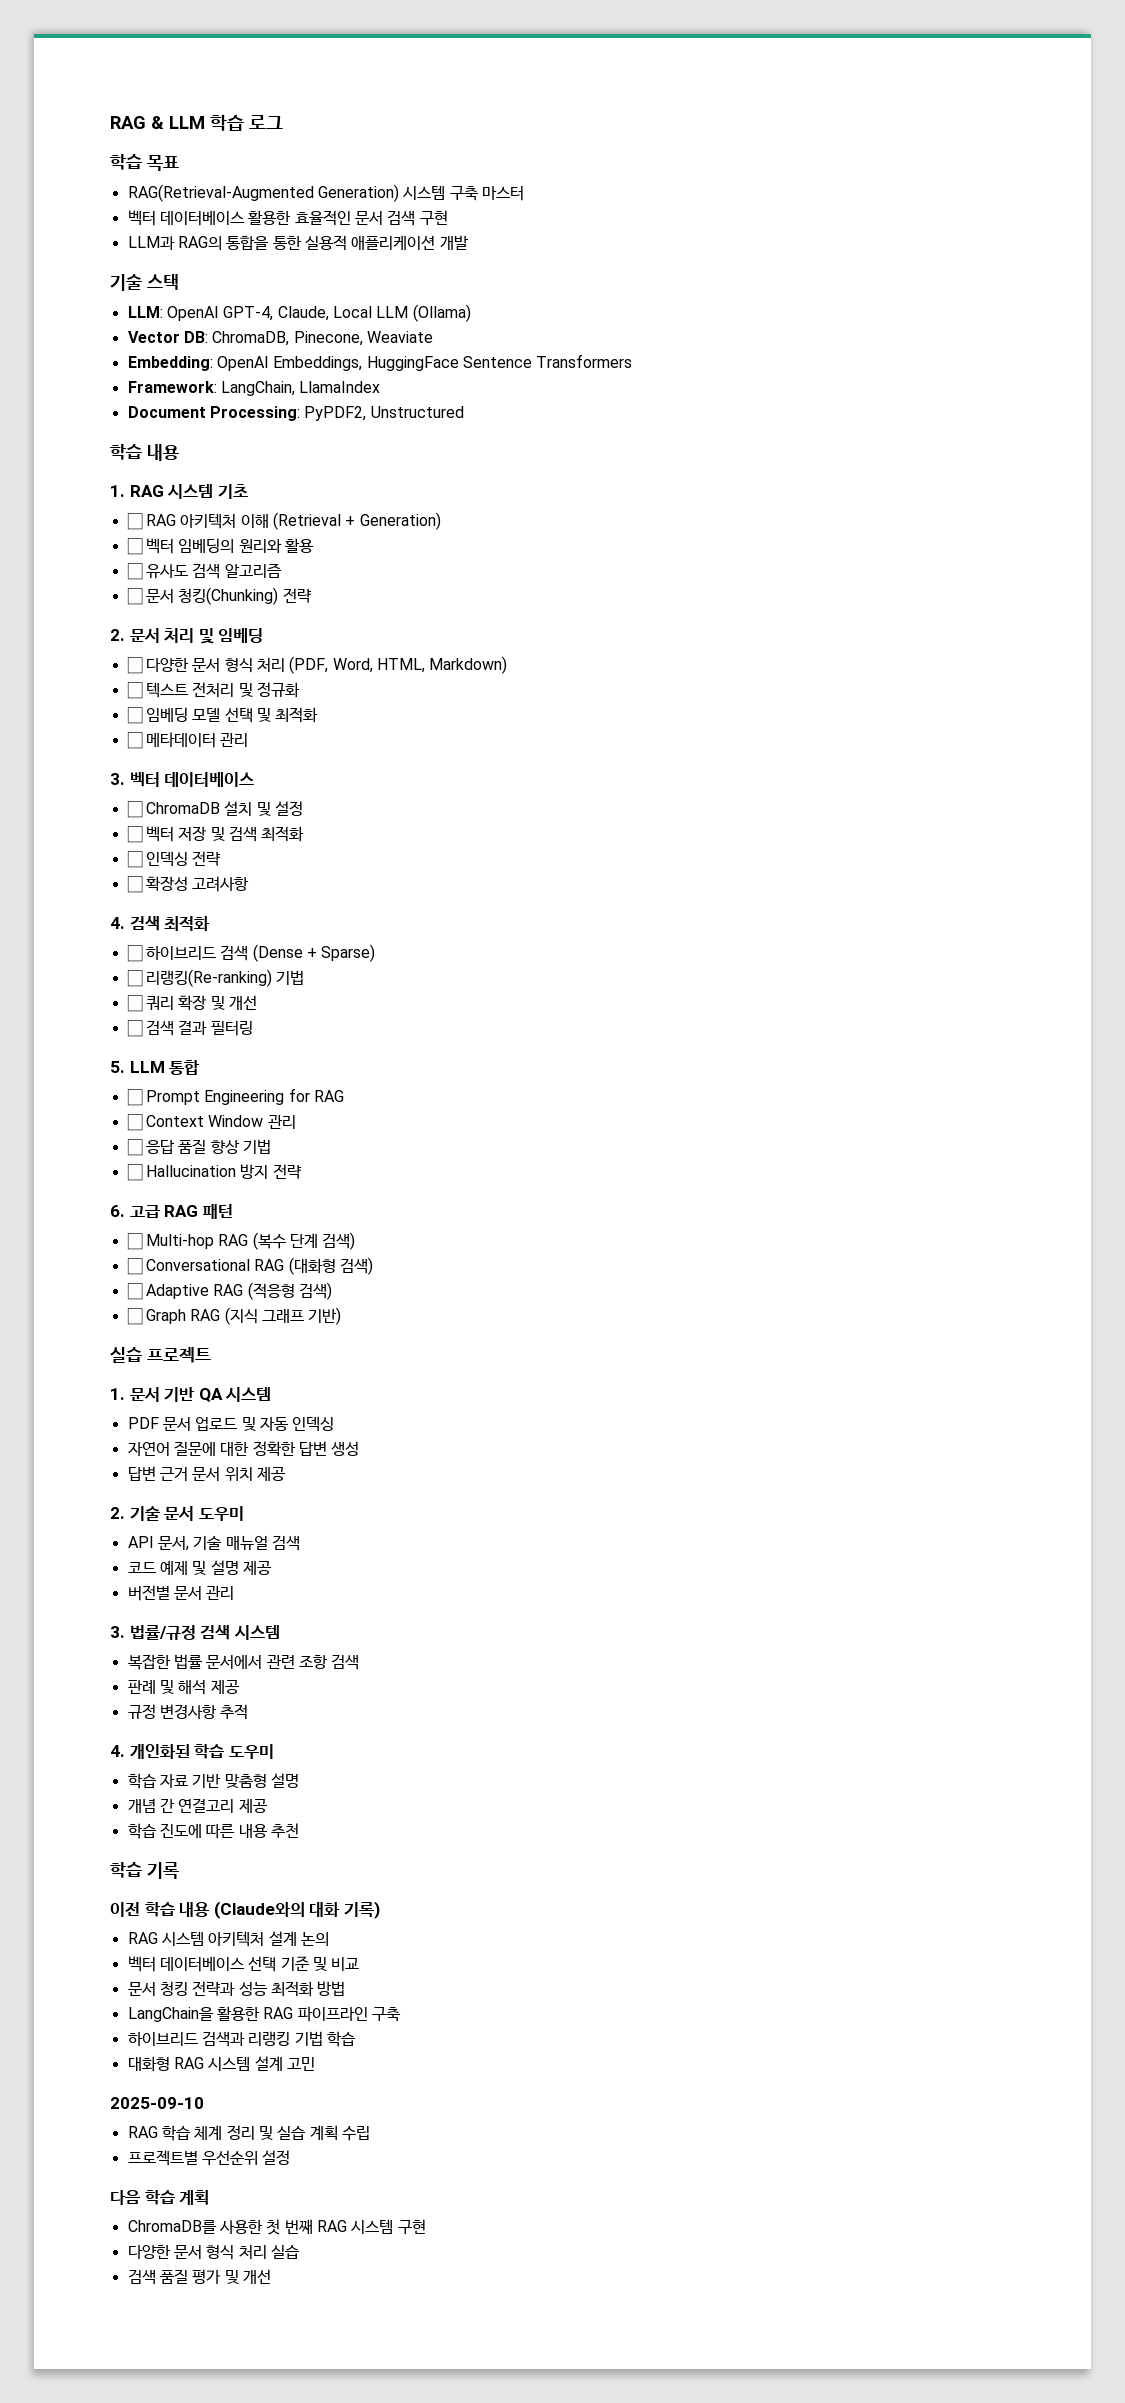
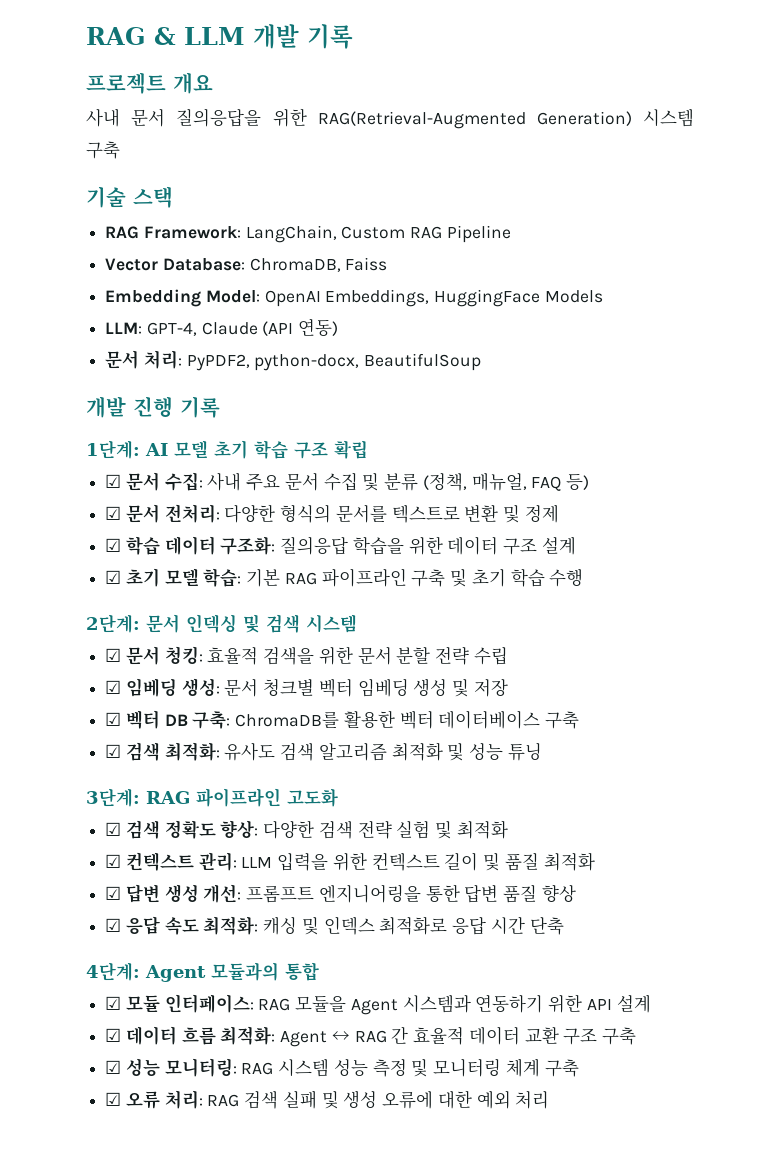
- RAG & LLM 학습 로그
- 학습 목표
- RAG(Retrieval-Augmented Generation) 시스템 구축 마스터
- 벡터 데이터베이스 활용한 효율적인 문서 검색 구현
- LLM과 RAG의 통합을 통한 실용적 애플리케이션 개발
+ RAG & LLM 개발 기록
+ 프로젝트 개요
+ 사내 문서 질의응답을 위한 RAG(Retrieval-Augmented Generation) 시스템 구축
  기술 스택
- LLM: OpenAI GPT-4, Claude, Local LLM (Ollama)
- Vector DB: ChromaDB, Pinecone, Weaviate
- Embedding: OpenAI Embeddings, HuggingFace Sentence Transformers
- Framework: LangChain, LlamaIndex
- Document Processing: PyPDF2, Unstructured
- 학습 내용
- 1. RAG 시스템 기초
- ☐ RAG 아키텍처 이해 (Retrieval + Generation)
- ☐ 벡터 임베딩의 원리와 활용
- ☐ 유사도 검색 알고리즘
- ☐ 문서 청킹(Chunking) 전략
- 2. 문서 처리 및 임베딩
- ☐ 다양한 문서 형식 처리 (PDF, Word, HTML, Markdown)
- ☐ 텍스트 전처리 및 정규화
- ☐ 임베딩 모델 선택 및 최적화
- ☐ 메타데이터 관리
- 3. 벡터 데이터베이스
- ☐ ChromaDB 설치 및 설정
- ☐ 벡터 저장 및 검색 최적화
- ☐ 인덱싱 전략
- ☐ 확장성 고려사항
- 4. 검색 최적화
- ☐ 하이브리드 검색 (Dense + Sparse)
- ☐ 리랭킹(Re-ranking) 기법
- ☐ 쿼리 확장 및 개선
- ☐ 검색 결과 필터링
- 5. LLM 통합
- ☐ Prompt Engineering for RAG
- ☐ Context Window 관리
- ☐ 응답 품질 향상 기법
- ☐ Hallucination 방지 전략
- 6. 고급 RAG 패턴
- ☐ Multi-hop RAG (복수 단계 검색)
- ☐ Conversational RAG (대화형 검색)
- ☐ Adaptive RAG (적응형 검색)
- ☐ Graph RAG (지식 그래프 기반)
- 실습 프로젝트
- 1. 문서 기반 QA 시스템
- PDF 문서 업로드 및 자동 인덱싱
- 자연어 질문에 대한 정확한 답변 생성
- 답변 근거 문서 위치 제공
- 2. 기술 문서 도우미
- API 문서, 기술 매뉴얼 검색
- 코드 예제 및 설명 제공
- 버전별 문서 관리
- 3. 법률/규정 검색 시스템
- 복잡한 법률 문서에서 관련 조항 검색
- 판례 및 해석 제공
- 규정 변경사항 추적
- 4. 개인화된 학습 도우미
- 학습 자료 기반 맞춤형 설명
- 개념 간 연결고리 제공
- 학습 진도에 따른 내용 추천
- 학습 기록
- 이전 학습 내용 (Claude와의 대화 기록)
- RAG 시스템 아키텍처 설계 논의
- 벡터 데이터베이스 선택 기준 및 비교
- 문서 청킹 전략과 성능 최적화 방법
- LangChain을 활용한 RAG 파이프라인 구축
- 하이브리드 검색과 리랭킹 기법 학습
- 대화형 RAG 시스템 설계 고민
- 2025-09-10
- RAG 학습 체계 정리 및 실습 계획 수립
- 프로젝트별 우선순위 설정
- 다음 학습 계획
- ChromaDB를 사용한 첫 번째 RAG 시스템 구현
- 다양한 문서 형식 처리 실습
- 검색 품질 평가 및 개선
+ RAG Framework: LangChain, Custom RAG Pipeline
+ Vector Database: ChromaDB, Faiss
+ Embedding Model: OpenAI Embeddings, HuggingFace Models
+ LLM: GPT-4, Claude (API 연동)
+ 문서 처리: PyPDF2, python-docx, BeautifulSoup
+ 개발 진행 기록
+ 1단계: AI 모델 초기 학습 구조 확립
+ ☑ 문서 수집: 사내 주요 문서 수집 및 분류 (정책, 매뉴얼, FAQ 등)
+ ☑ 문서 전처리: 다양한 형식의 문서를 텍스트로 변환 및 정제
+ ☑ 학습 데이터 구조화: 질의응답 학습을 위한 데이터 구조 설계
+ ☑ 초기 모델 학습: 기본 RAG 파이프라인 구축 및 초기 학습 수행
+ 2단계: 문서 인덱싱 및 검색 시스템
+ ☑ 문서 청킹: 효율적 검색을 위한 문서 분할 전략 수립
+ ☑ 임베딩 생성: 문서 청크별 벡터 임베딩 생성 및 저장
+ ☑ 벡터 DB 구축: ChromaDB를 활용한 벡터 데이터베이스 구축
+ ☑ 검색 최적화: 유사도 검색 알고리즘 최적화 및 성능 튜닝
+ 3단계: RAG 파이프라인 고도화
+ ☑ 검색 정확도 향상: 다양한 검색 전략 실험 및 최적화
+ ☑ 컨텍스트 관리: LLM 입력을 위한 컨텍스트 길이 및 품질 최적화
+ ☑ 답변 생성 개선: 프롬프트 엔지니어링을 통한 답변 품질 향상
+ ☑ 응답 속도 최적화: 캐싱 및 인덱스 최적화로 응답 시간 단축
+ 4단계: Agent 모듈과의 통합
+ ☑ 모듈 인터페이스: RAG 모듈을 Agent 시스템과 연동하기 위한 API 설계
+ ☑ 데이터 흐름 최적화: Agent ↔ RAG 간 효율적 데이터 교환 구조 구축
+ ☑ 성능 모니터링: RAG 시스템 성능 측정 및 모니터링 체계 구축
+ ☑ 오류 처리: RAG 검색 실패 및 생성 오류에 대한 예외 처리

